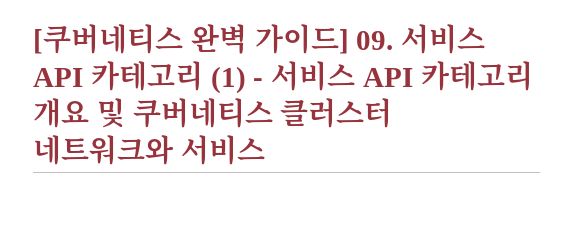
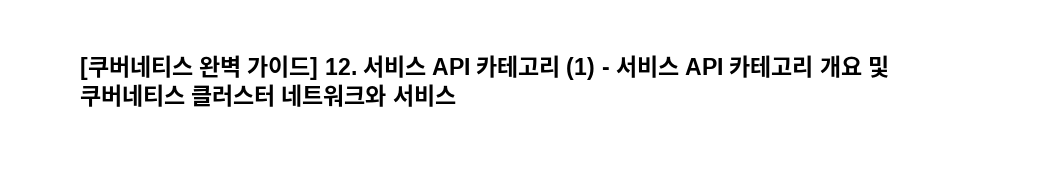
- [쿠버네티스 완벽 가이드] 09. 서비스 API 카테고리 (1) - 서비스 API 카테고리 개요 및 쿠버네티스 클러스터 네트워크와 서비스
+ [쿠버네티스 완벽 가이드] 12. 서비스 API 카테고리 (1) - 서비스 API 카테고리 개요 및 쿠버네티스 클러스터 네트워크와 서비스

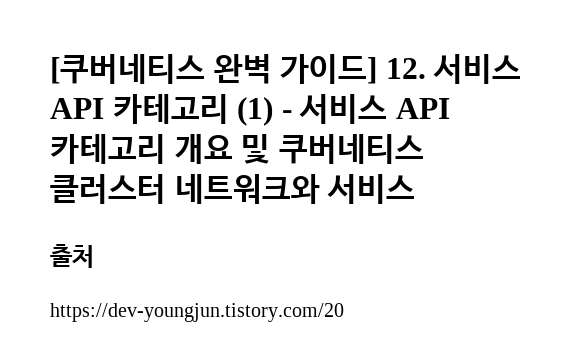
+ 출처
+ https://dev-youngjun.tistory.com/20

